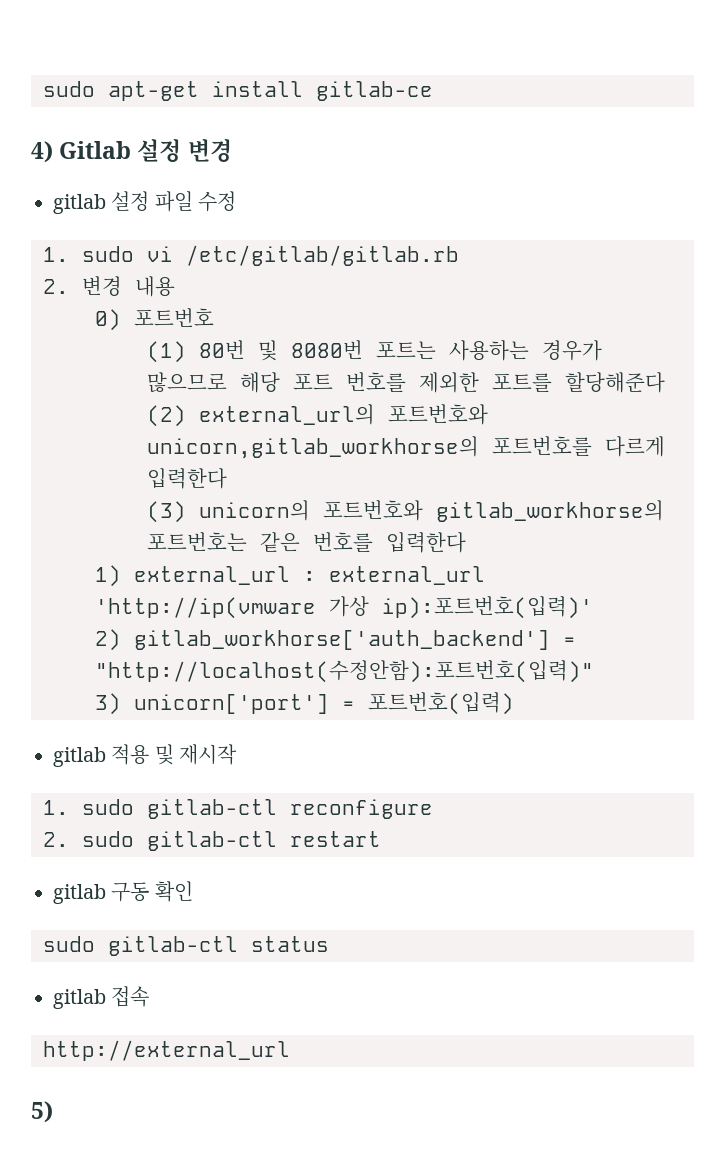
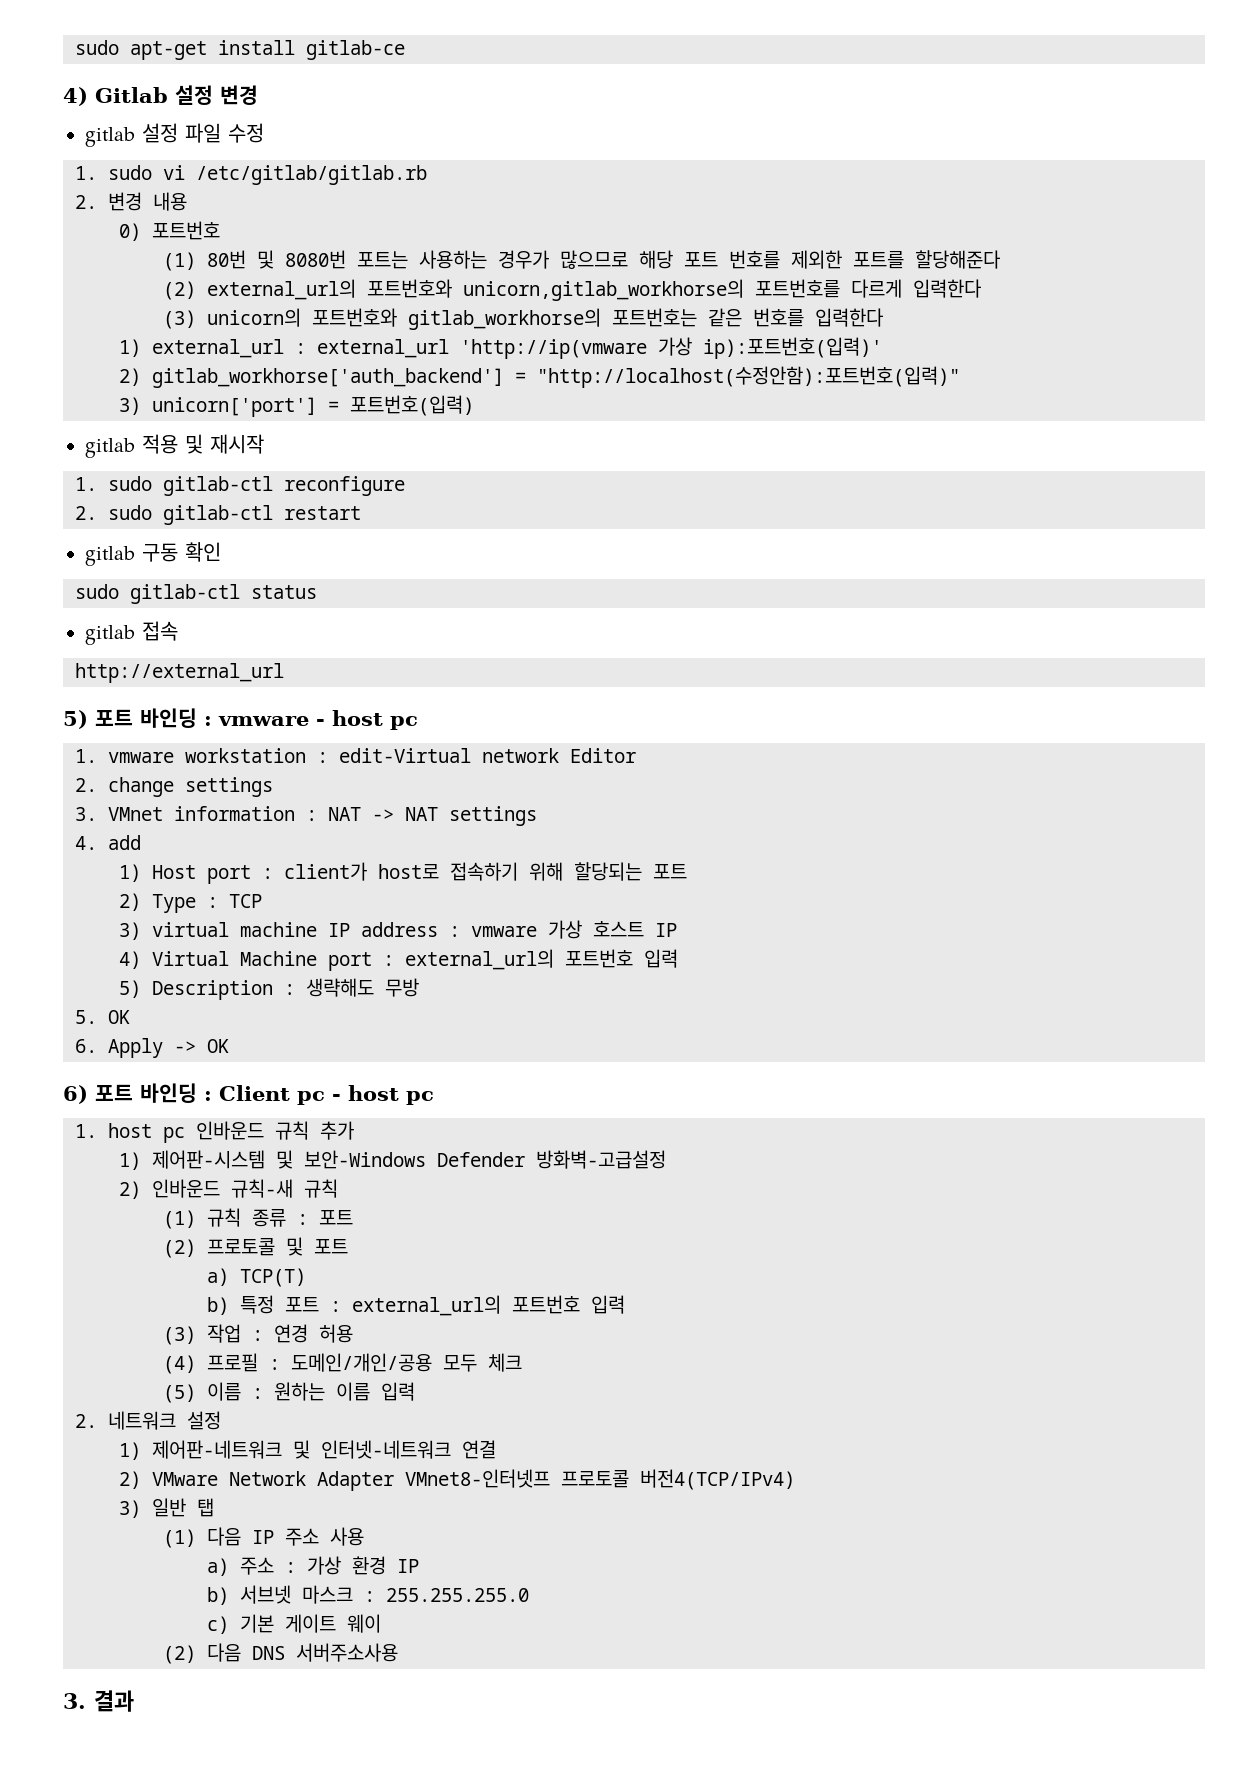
- 5)
+ 5) 포트 바인딩 : vmware - host pc
+ 1. vmware workstation : edit-Virtual network Editor
+ 2. change settings
+ 3. VMnet information : NAT -> NAT settings
+ 4. add
+ 1) Host port : client가 host로 접속하기 위해 할당되는 포트
+ 2) Type : TCP
+ 3) virtual machine IP address : vmware 가상 호스트 IP
+ 4) Virtual Machine port : external_url의 포트번호 입력
+ 5) Description : 생략해도 무방
+ 5. OK
+ 6. Apply -> OK
+ 6) 포트 바인딩 : Client pc - host pc
+ 1. host pc 인바운드 규칙 추가
+ 1) 제어판-시스템 및 보안-Windows Defender 방화벽-고급설정
+ 2) 인바운드 규칙-새 규칙
+ (1) 규칙 종류 : 포트
+ (2) 프로토콜 및 포트
+ a) TCP(T)
+ b) 특정 포트 : external_url의 포트번호 입력
+ (3) 작업 : 연경 허용
+ (4) 프로필 : 도메인/개인/공용 모두 체크
+ (5) 이름 : 원하는 이름 입력
+ 2. 네트워크 설정
+ 1) 제어판-네트워크 및 인터넷-네트워크 연결
+ 2) VMware Network Adapter VMnet8-인터넷프 프로토콜 버전4(TCP/IPv4)
+ 3) 일반 탭
+ (1) 다음 IP 주소 사용
+ a) 주소 : 가상 환경 IP
+ b) 서브넷 마스크 : 255.255.255.0
+ c) 기본 게이트 웨이
+ (2) 다음 DNS 서버주소사용
+ 3. 결과

